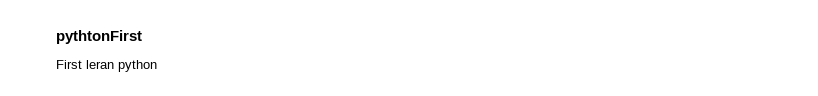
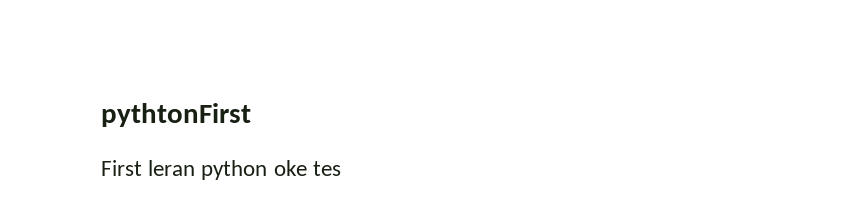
- First leran python
+ First leran python oke tes

